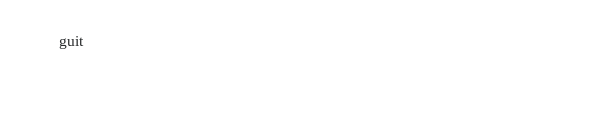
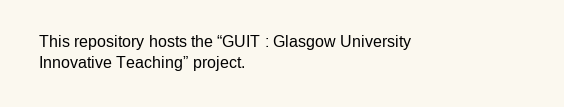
- guit
+ This repository hosts the “GUIT : Glasgow University Innovative Teaching” project.

